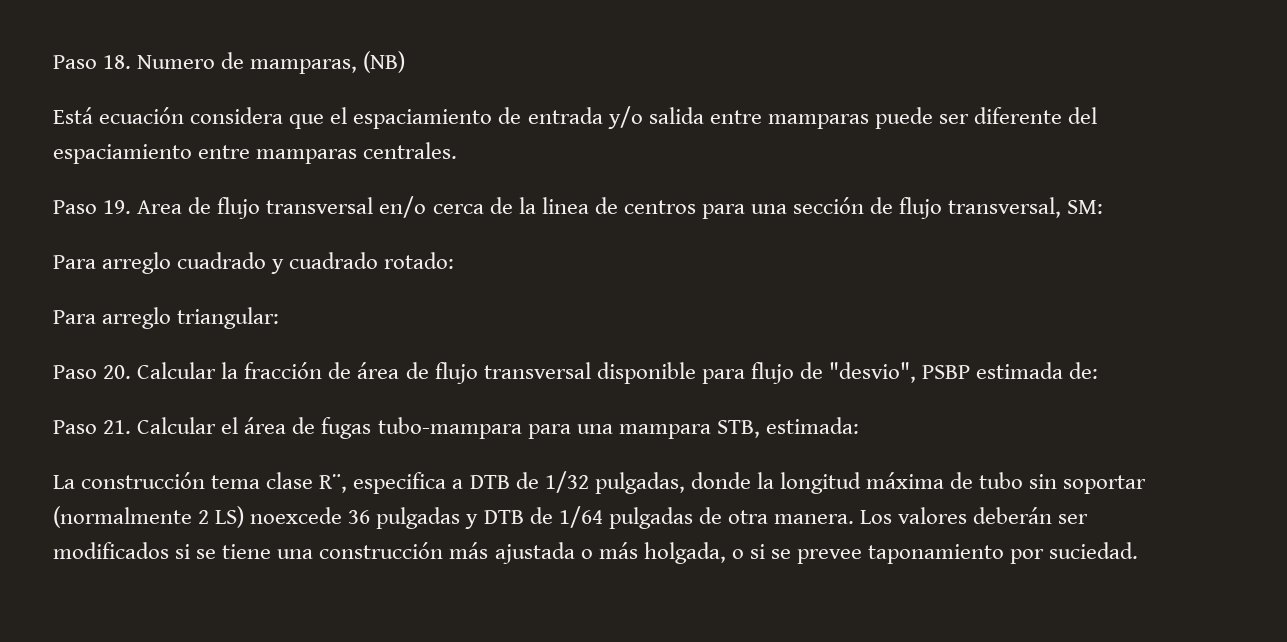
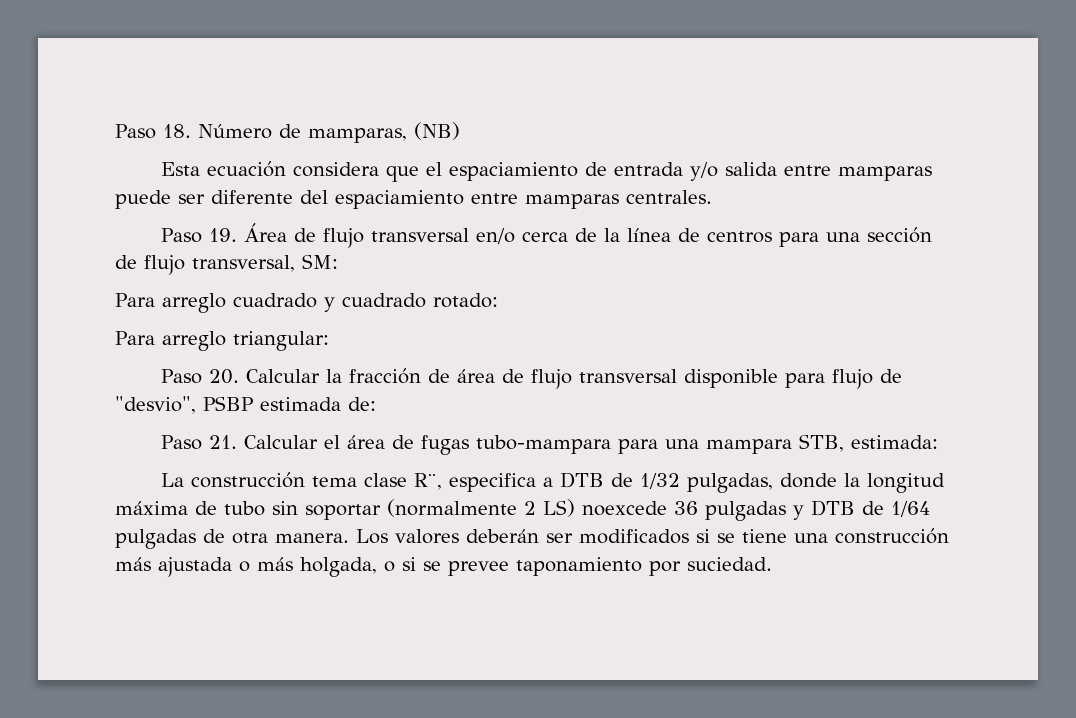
- Paso 18. Numero de mamparas, (NB)
+ Paso 18. Número de mamparas, (NB)
- Está ecuación considera que el espaciamiento de entrada y/o salida entre mamparas puede ser diferente del espaciamiento entre mamparas centrales.
+ Esta ecuación considera que el espaciamiento de entrada y/o salida entre mamparas puede ser diferente del espaciamiento entre mamparas centrales.
- Paso 19. Area de flujo transversal en/o cerca de la linea de centros para una sección de flujo transversal, SM:
+ Paso 19. Área de flujo transversal en/o cerca de la línea de centros para una sección de flujo transversal, SM:

